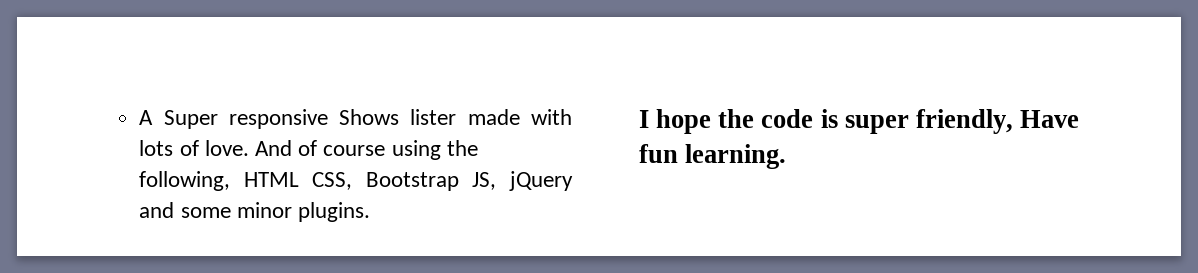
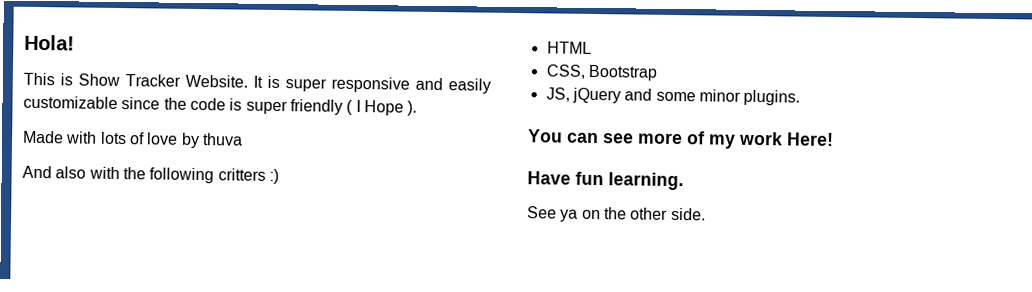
- A Super responsive Shows lister made with lots of love. And of course using the following, HTML CSS, Bootstrap JS, jQuery and some minor plugins.
+ Hola!
+ This is Show Tracker Website. It is super responsive and easily customizable since the code is super friendly ( I Hope ).
+ Made with lots of love by thuva
+ And also with the following critters :)
+ HTML
+ CSS, Bootstrap
+ JS, jQuery and some minor plugins.
- I hope the code is super friendly, Have fun learning.
+ You can see more of my work Here!
+ Have fun learning.
+ See ya on the other side.

